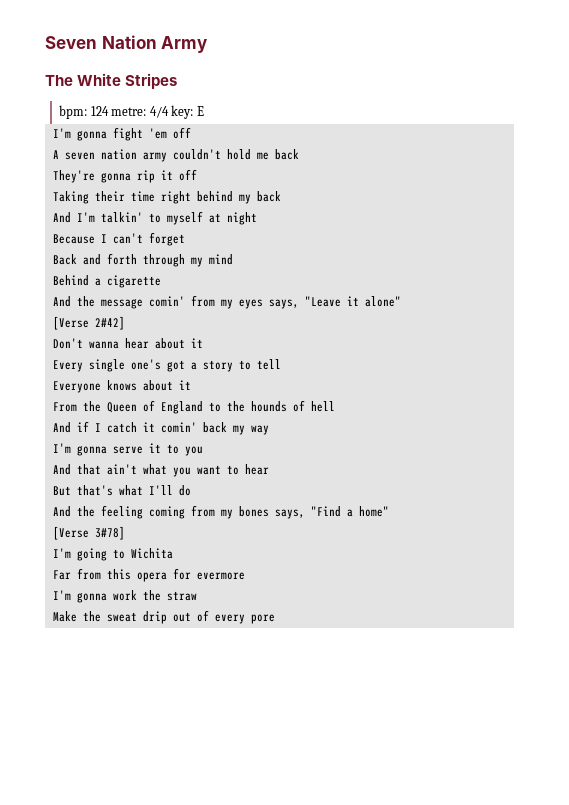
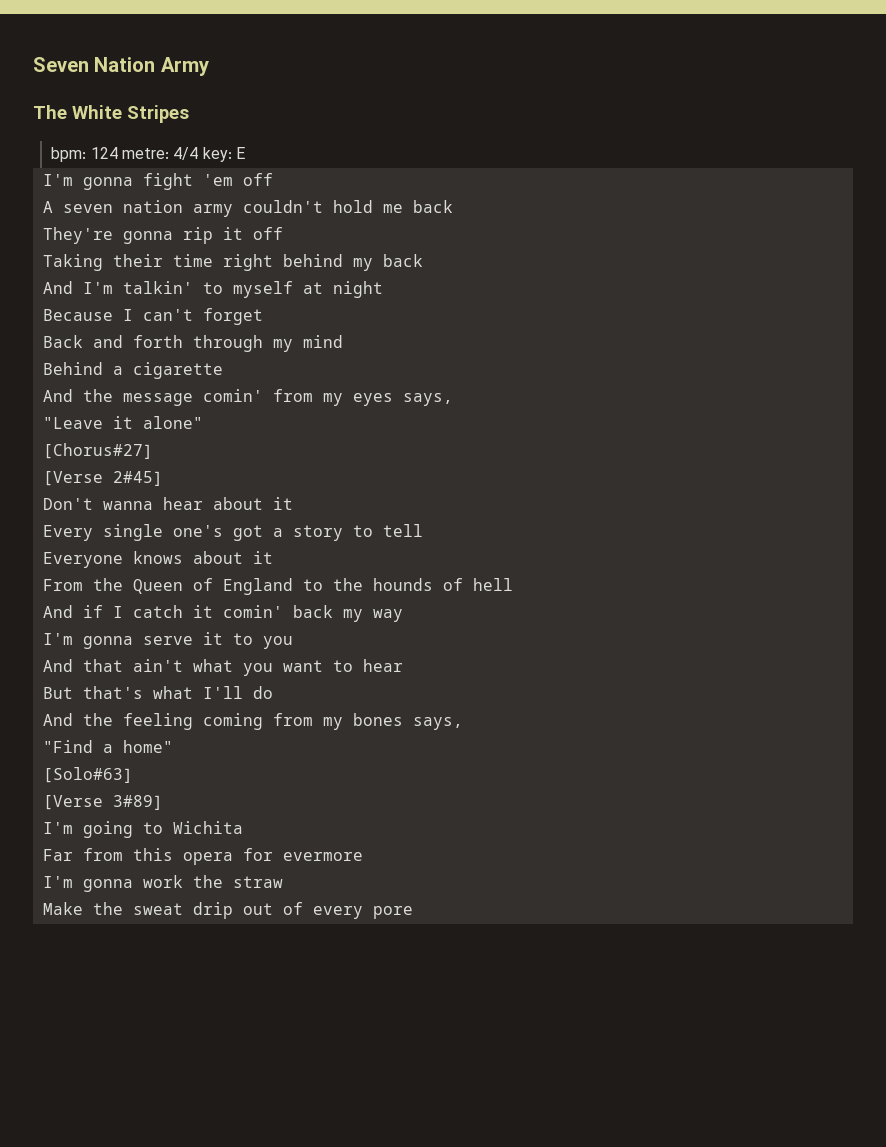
- And the message comin' from my eyes says, "Leave it alone"
+ And the message comin' from my eyes says,
+ "Leave it alone"
- [Verse 2#42]
+ [Chorus#27]
+ [Verse 2#45]
- And the feeling coming from my bones says, "Find a home"
+ And the feeling coming from my bones says,
+ "Find a home"
- [Verse 3#78]
+ [Solo#63]
+ [Verse 3#89]

